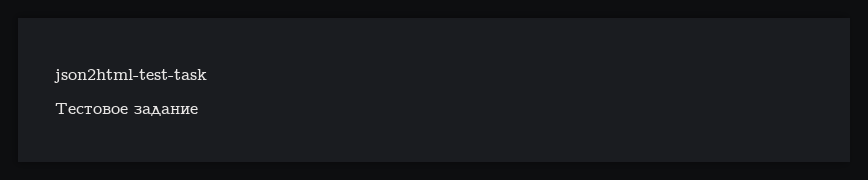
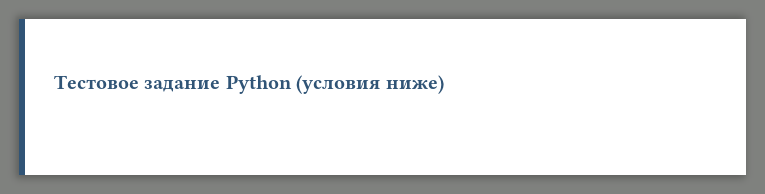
- json2html-test-task
- Тестовое задание
+ Тестовое задание Python (условия ниже)

